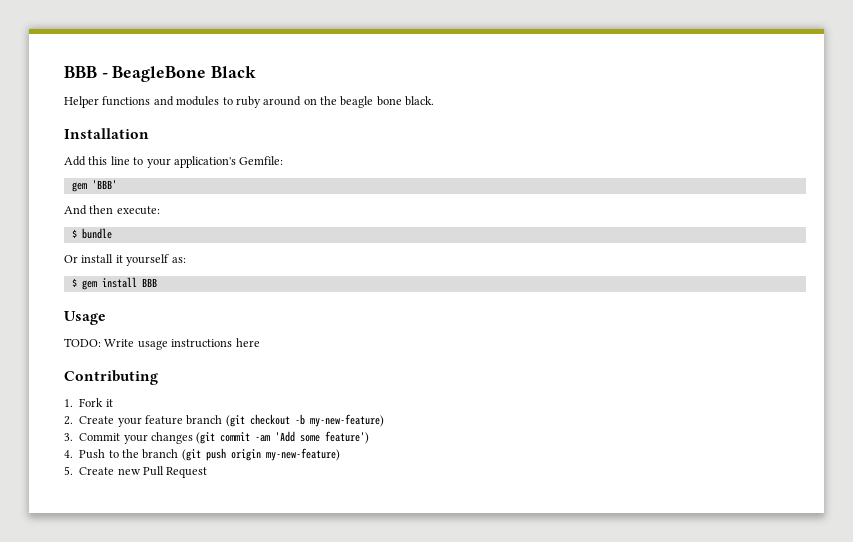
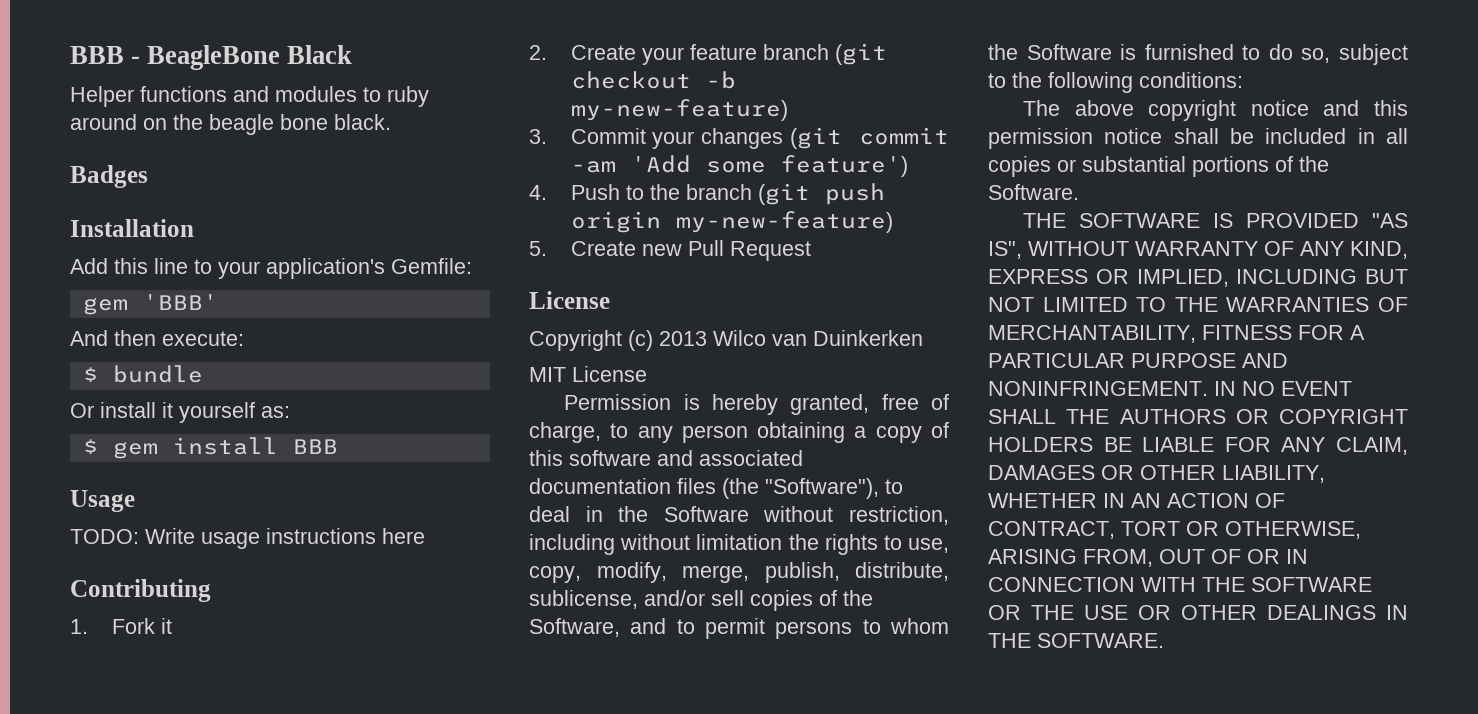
+ Badges
  5. Create new Pull Request
+ License
+ Copyright (c) 2013 Wilco van Duinkerken
+ MIT License
+ Permission is hereby granted, free of charge, to any person obtaining a copy of this software and associated documentation files (the "Software"), to deal in the Software without restriction, including without limitation the rights to use, copy, modify, merge, publish, distribute, sublicense, and/or sell copies of the Software, and to permit persons to whom the Software is furnished to do so, subject to the following conditions:
+ The above copyright notice and this permission notice shall be included in all copies or substantial portions of the Software.
+ THE SOFTWARE IS PROVIDED "AS IS", WITHOUT WARRANTY OF ANY KIND, EXPRESS OR IMPLIED, INCLUDING BUT NOT LIMITED TO THE WARRANTIES OF MERCHANTABILITY, FITNESS FOR A PARTICULAR PURPOSE AND NONINFRINGEMENT. IN NO EVENT SHALL THE AUTHORS OR COPYRIGHT HOLDERS BE LIABLE FOR ANY CLAIM, DAMAGES OR OTHER LIABILITY, WHETHER IN AN ACTION OF CONTRACT, TORT OR OTHERWISE, ARISING FROM, OUT OF OR IN CONNECTION WITH THE SOFTWARE OR THE USE OR OTHER DEALINGS IN THE SOFTWARE.

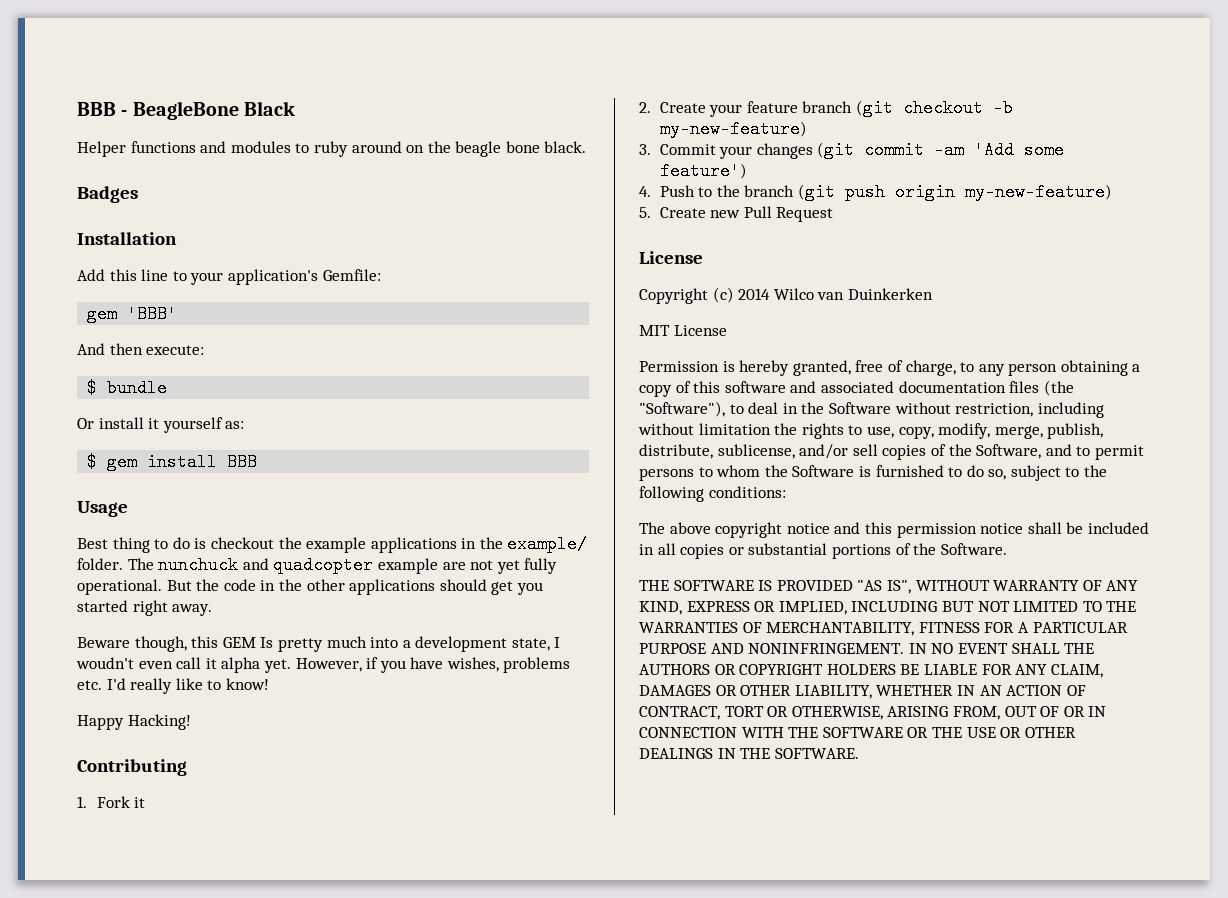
- TODO: Write usage instructions here
+ Best thing to do is checkout the example applications in the example/ folder. The nunchuck and quadcopter example are not yet fully operational. But the code in the other applications should get you started right away.
+ Beware though, this GEM Is pretty much into a development state, I woudn't even call it alpha yet. However, if you have wishes, problems etc. I'd really like to know!
+ Happy Hacking!
- Copyright (c) 2013 Wilco van Duinkerken
+ Copyright (c) 2014 Wilco van Duinkerken

